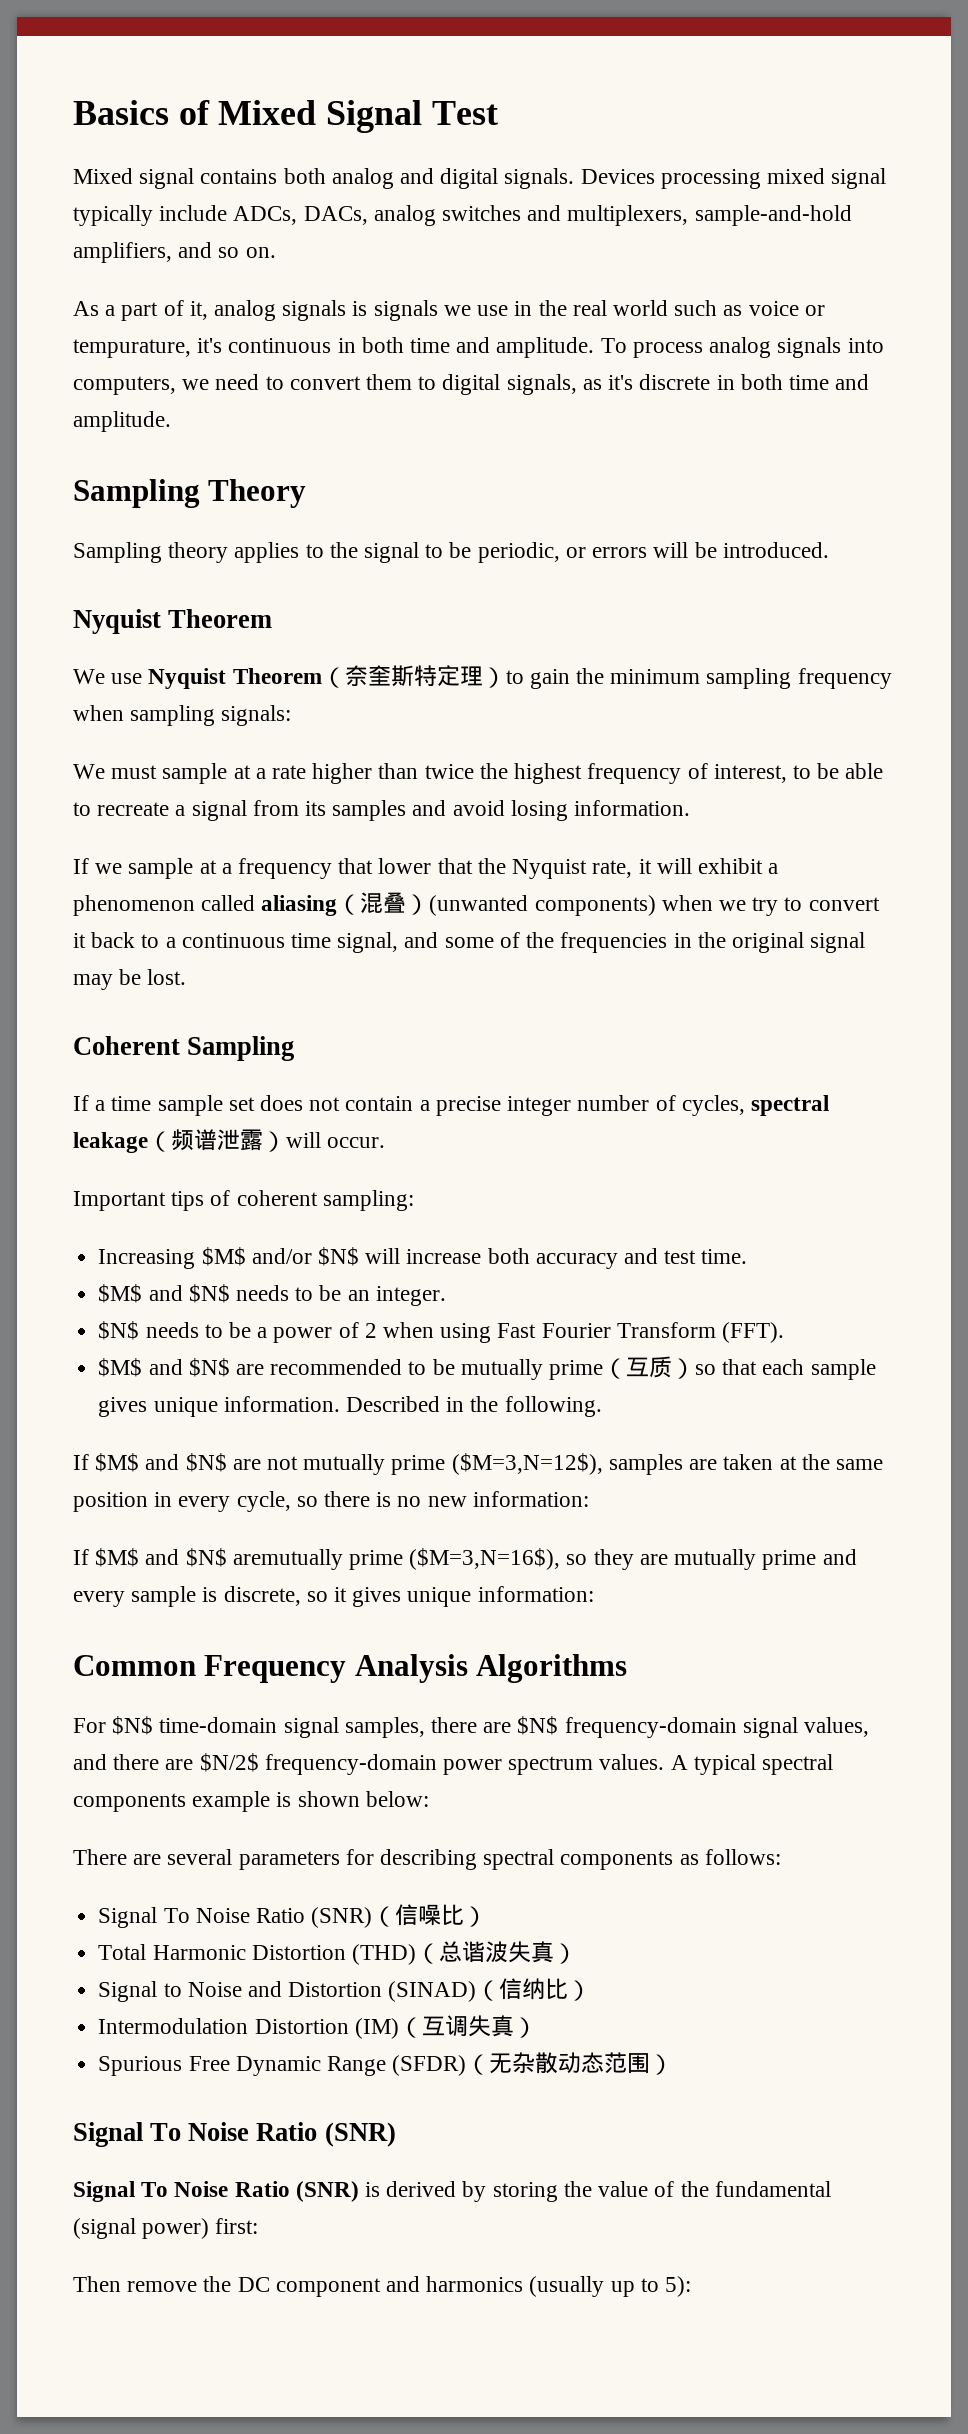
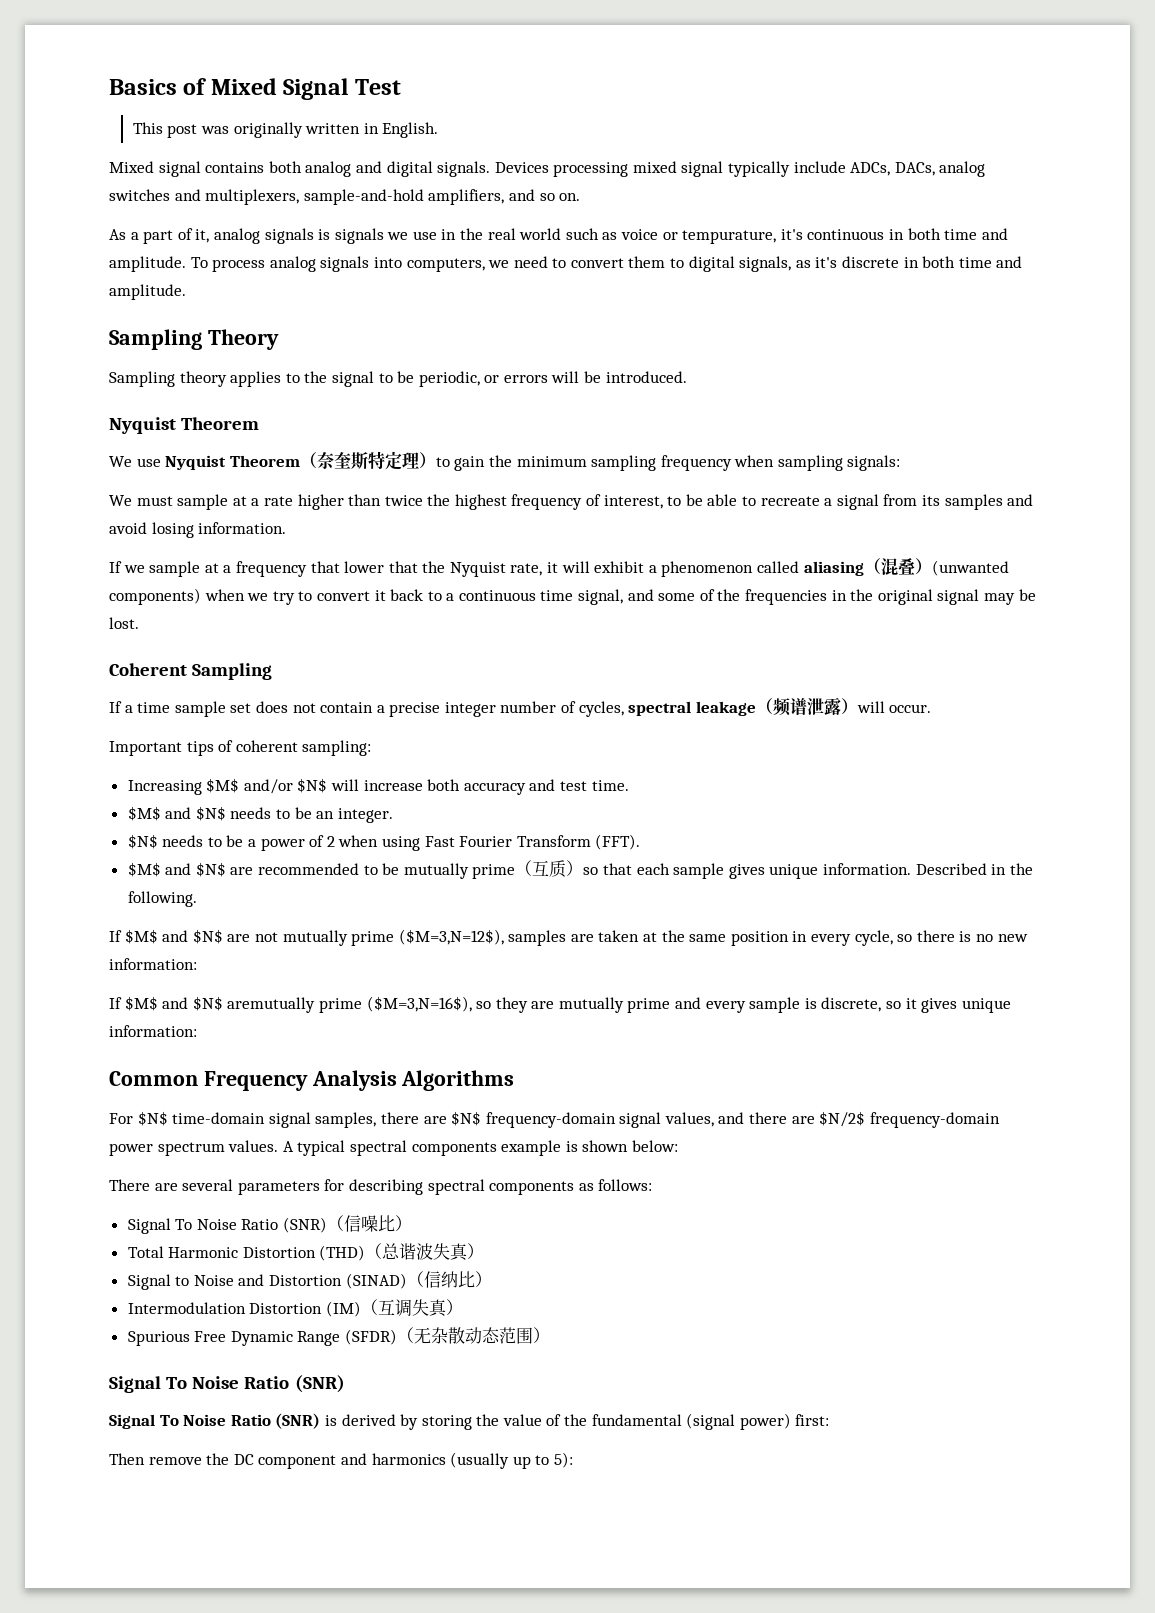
+ This post was originally written in English.

